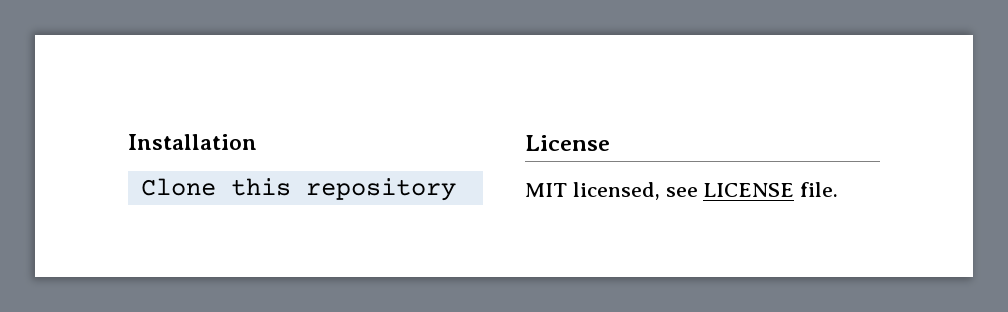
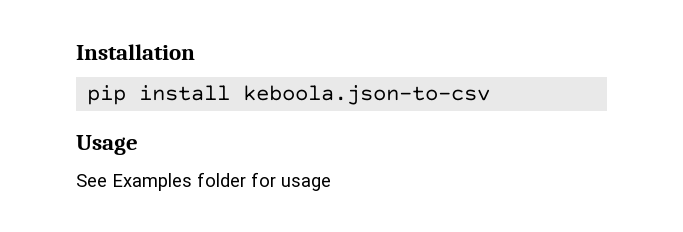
- Clone this repository
- License
- MIT licensed, see LICENSE file.
+ pip install keboola.json-to-csv
+ Usage
+ See Examples folder for usage

